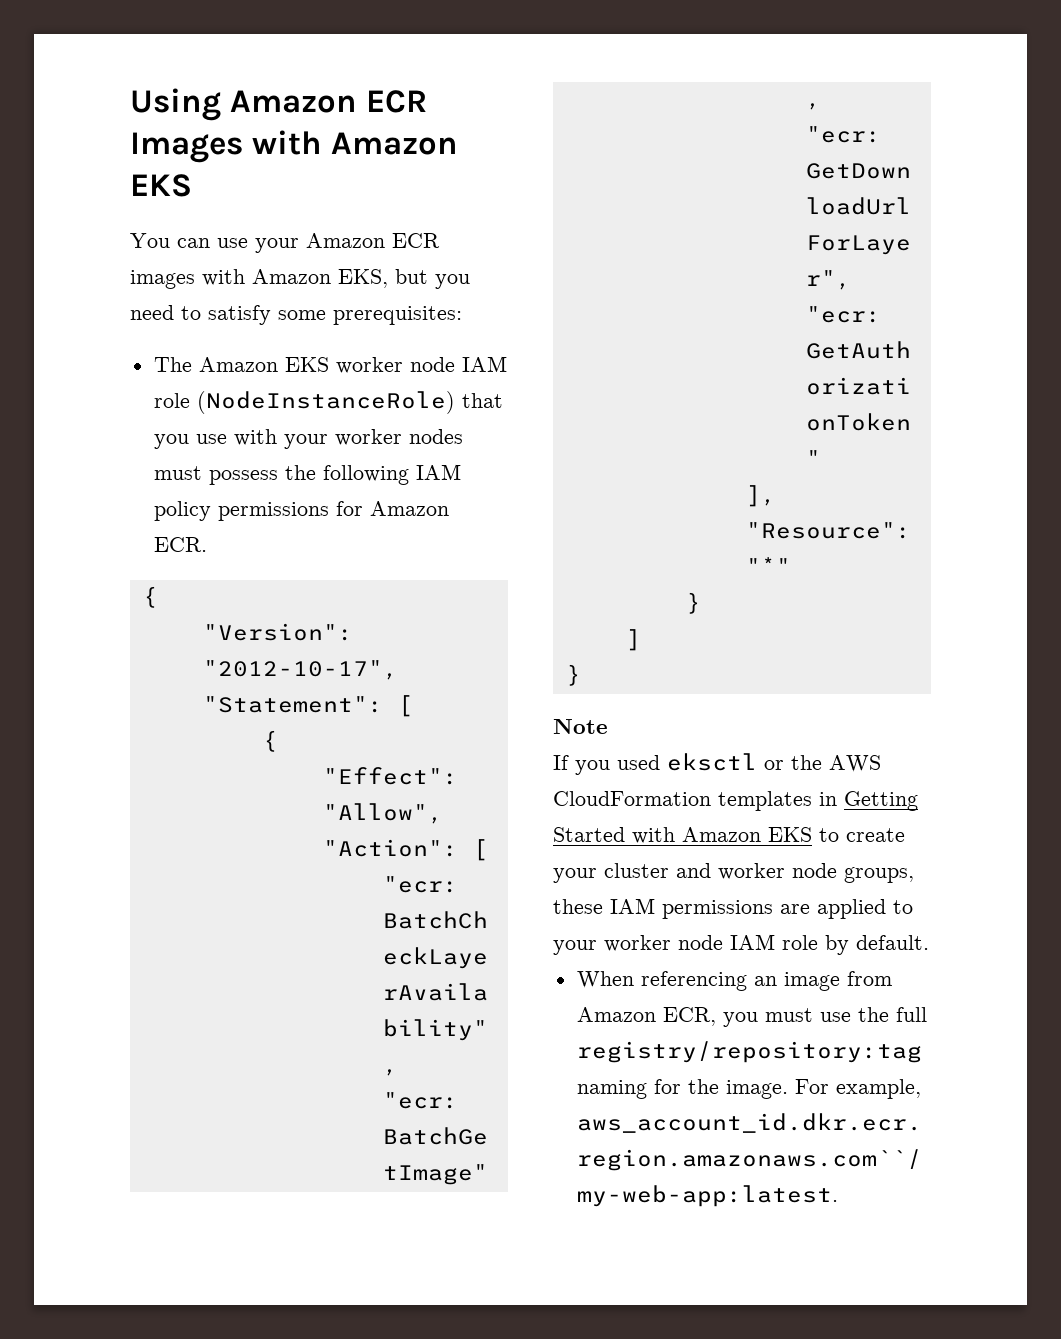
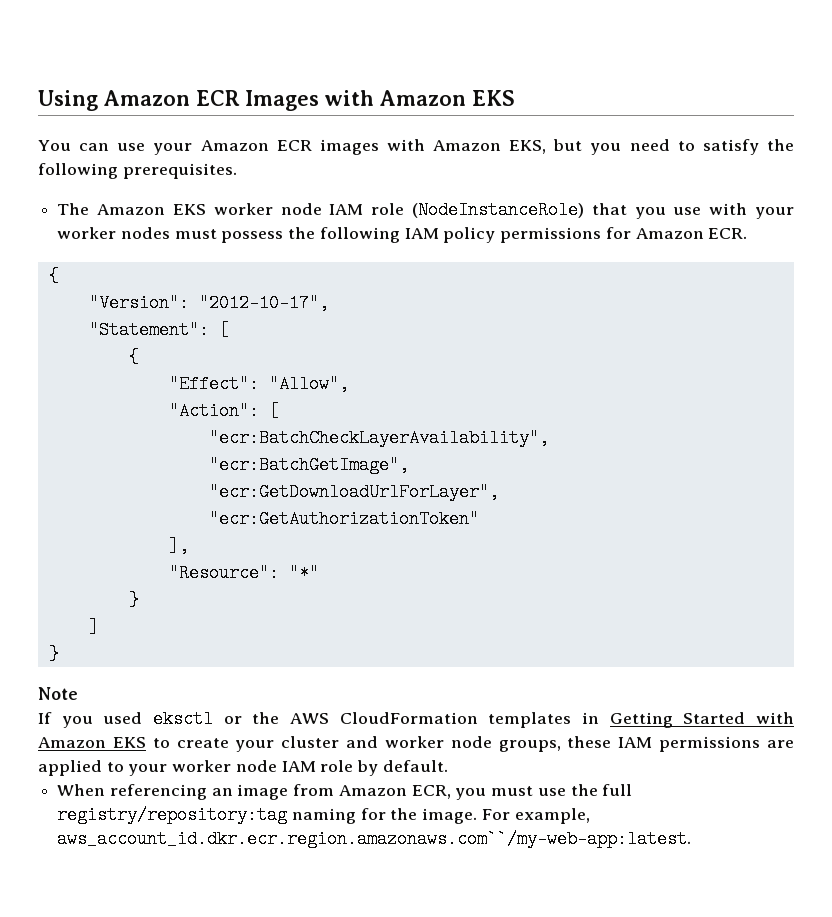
- You can use your Amazon ECR images with Amazon EKS, but you need to satisfy some prerequisites:
+ You can use your Amazon ECR images with Amazon EKS, but you need to satisfy the following prerequisites.

